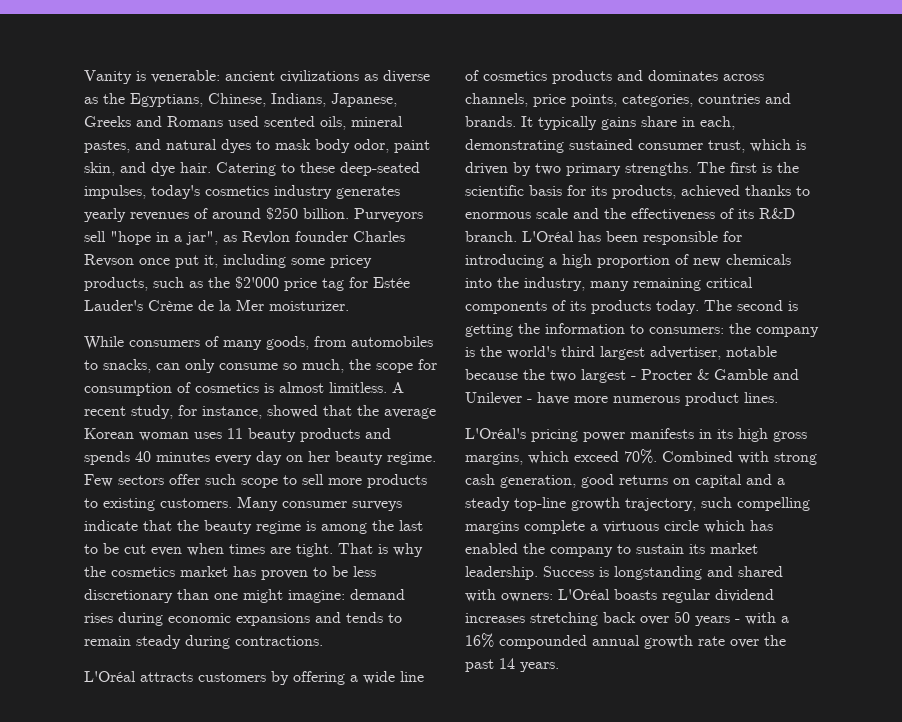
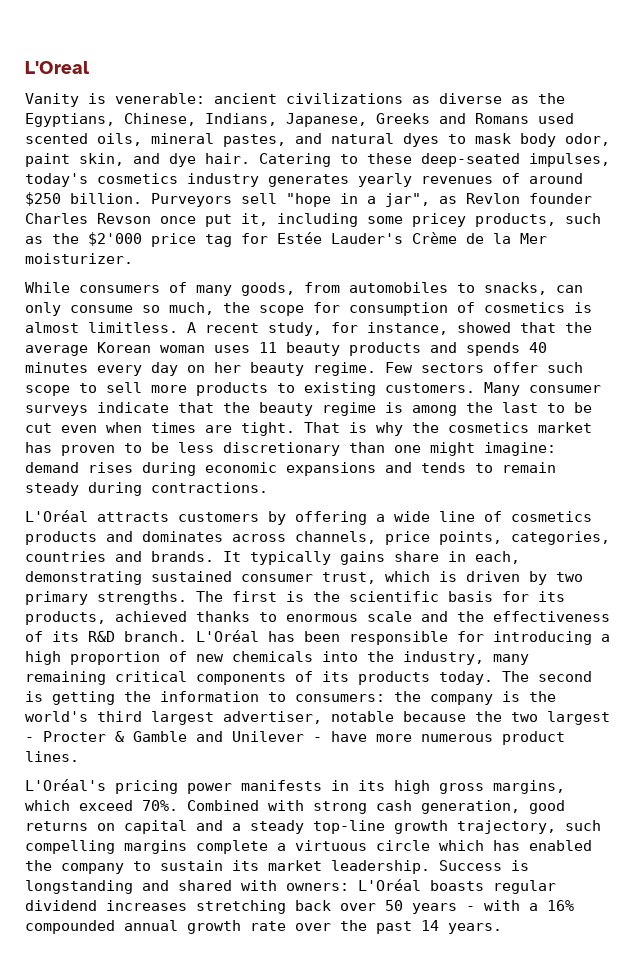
+ L'Oreal

